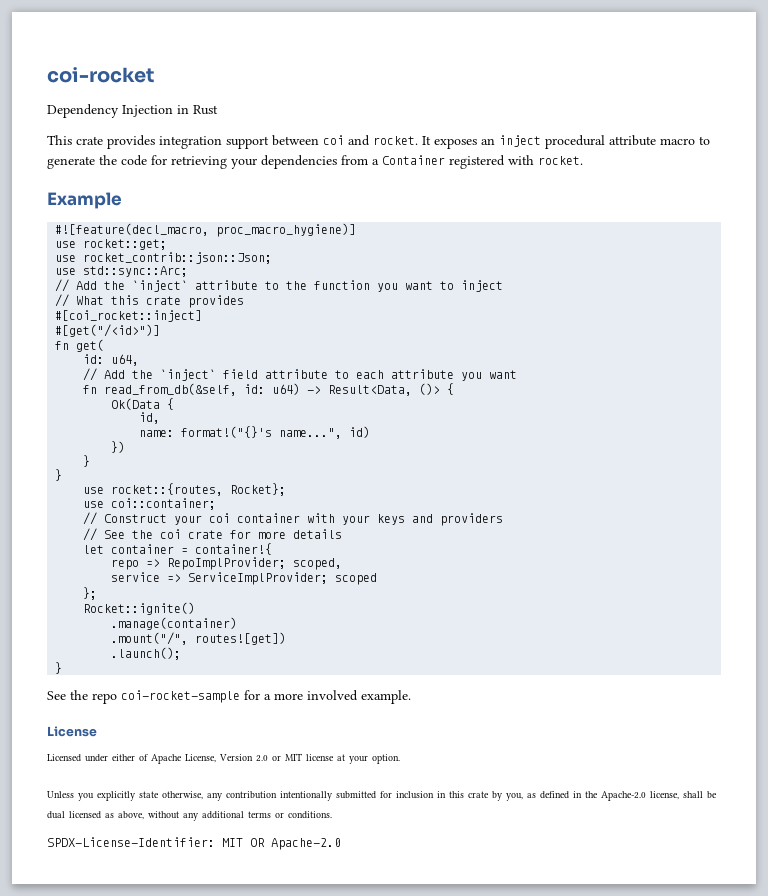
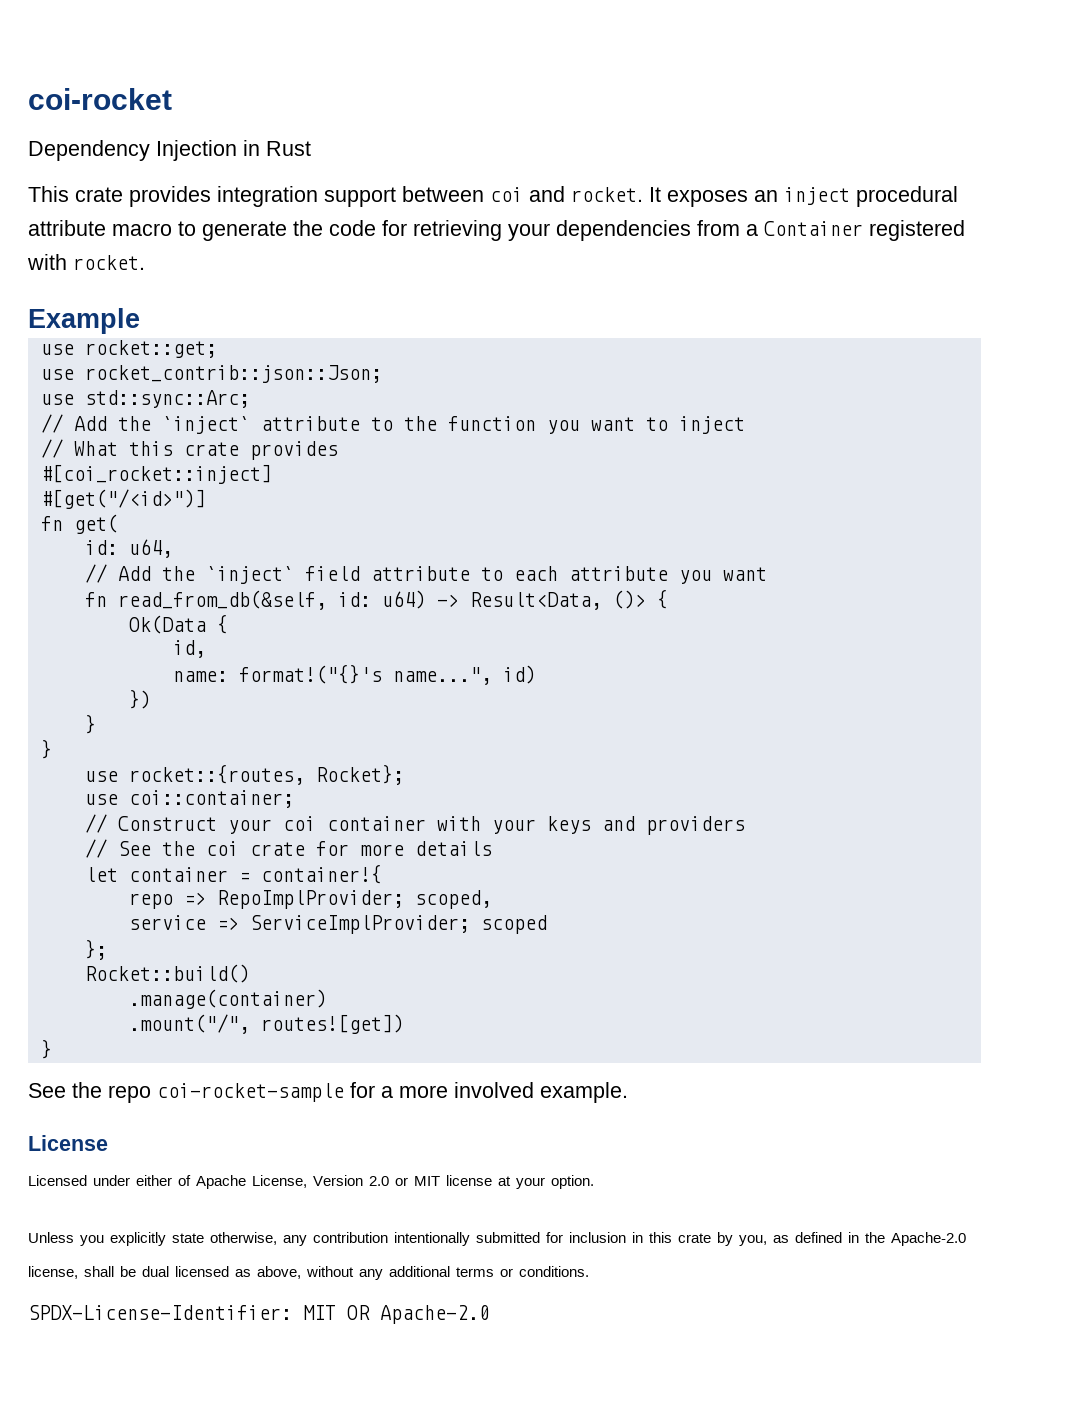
- #![feature(decl_macro, proc_macro_hygiene)]
- Rocket::ignite()
+ Rocket::build()
- .launch();

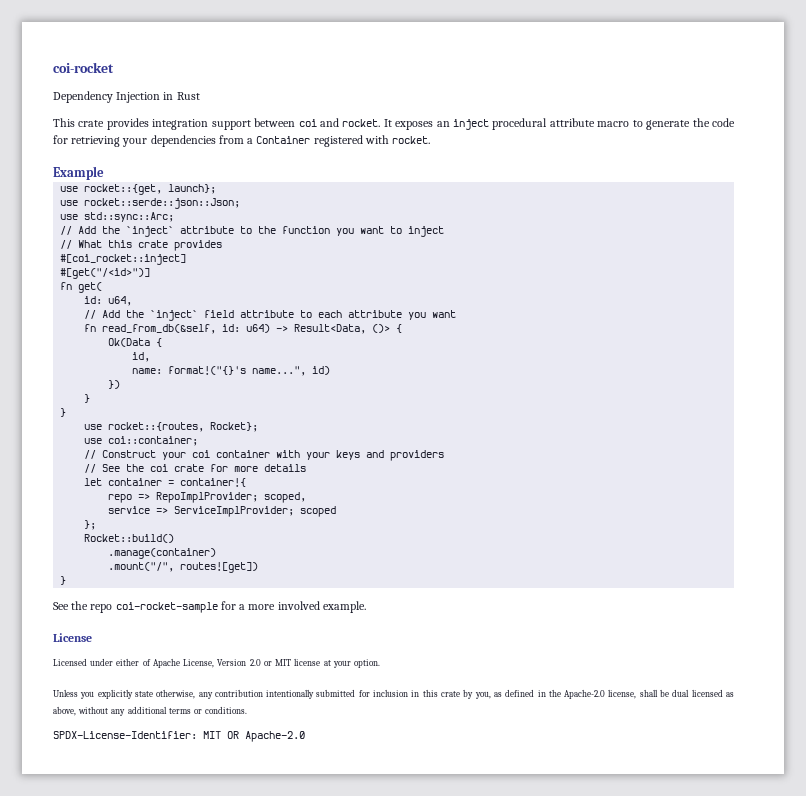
- use rocket::get;
- use rocket_contrib::json::Json;
+ use rocket::{get, launch};
+ use rocket::serde::json::Json;

